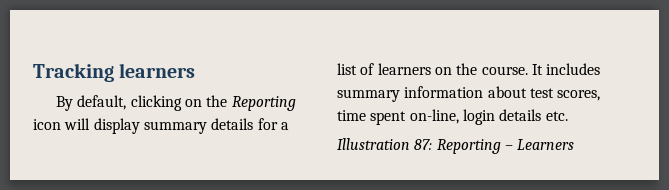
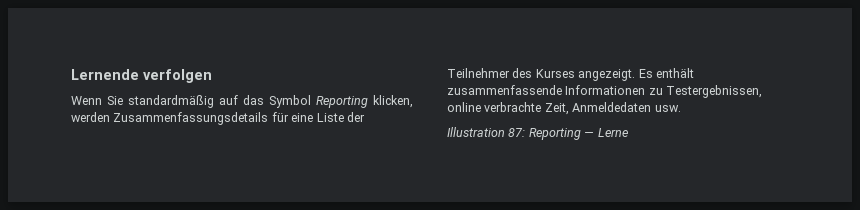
- Tracking learners
- By default, clicking on the Reporting icon will display summary details for a list of learners on the course. It includes summary information about test scores, time spent on-line, login details etc.
+ Lernende verfolgen
+ Wenn Sie standardmäßig auf das Symbol Reporting klicken, werden Zusammenfassungsdetails für eine Liste der Teilnehmer des Kurses angezeigt. Es enthält zusammenfassende Informationen zu Testergebnissen, online verbrachte Zeit, Anmeldedaten usw.
- Illustration 87: Reporting – Learners
+ Illustration 87: Reporting — Lerne

